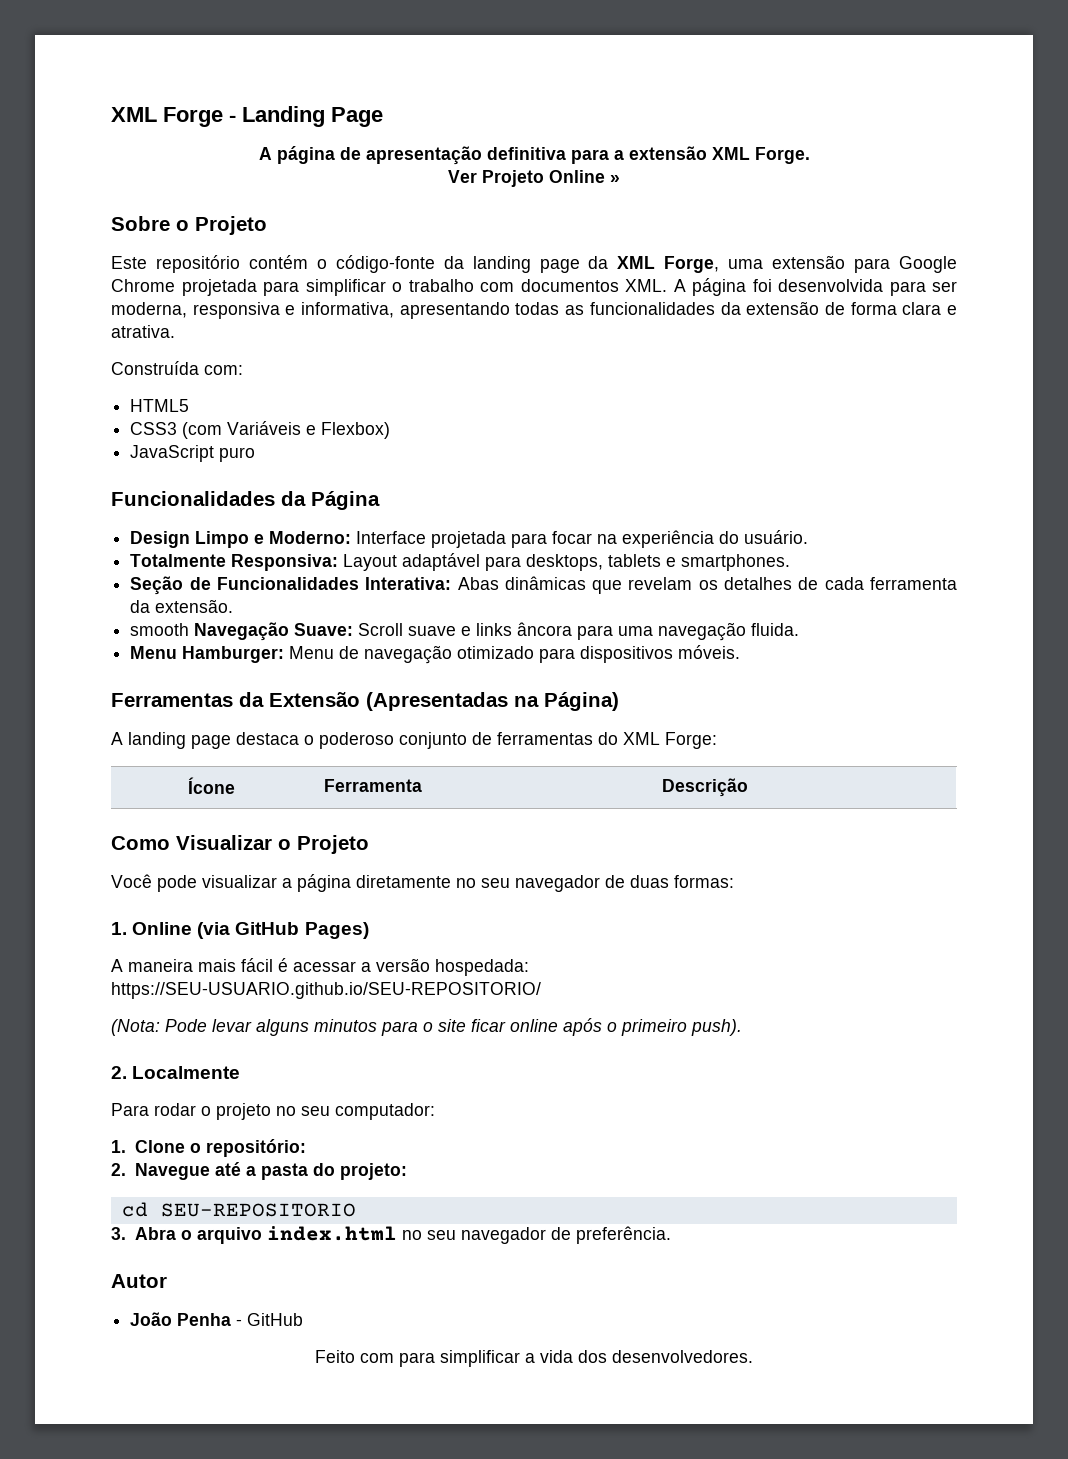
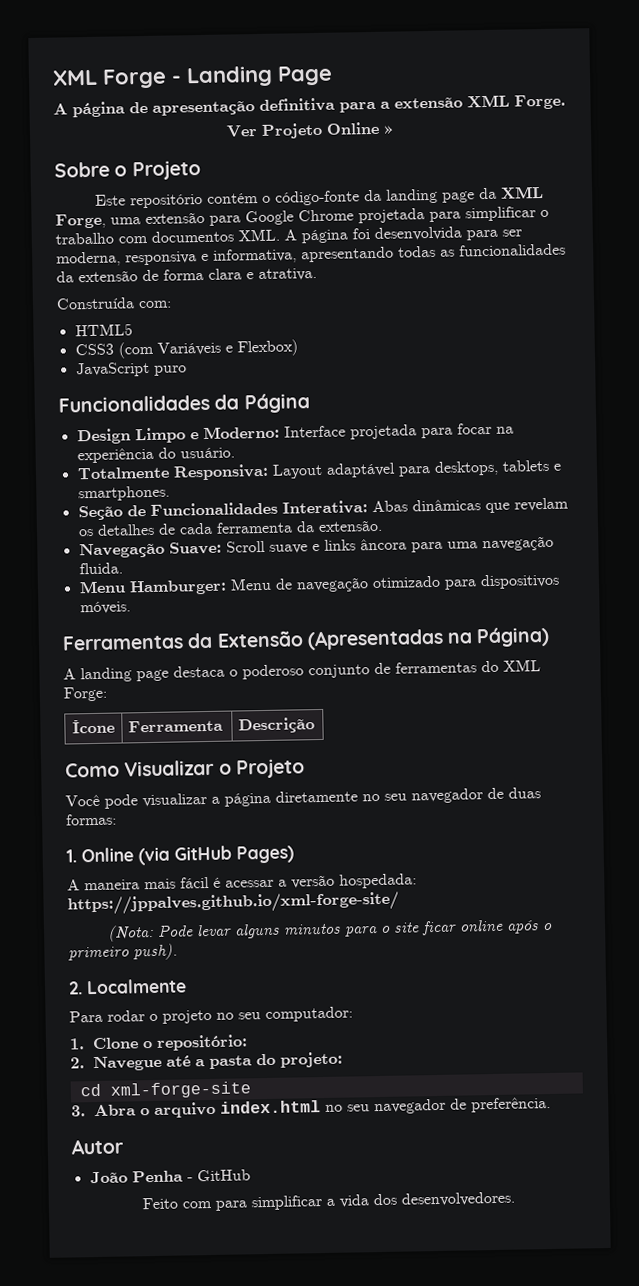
- smooth Navegação Suave: Scroll suave e links âncora para uma navegação fluida.
+ Navegação Suave: Scroll suave e links âncora para uma navegação fluida.
- A maneira mais fácil é acessar a versão hospedada: https://SEU-USUARIO.github.io/SEU-REPOSITORIO/
+ A maneira mais fácil é acessar a versão hospedada: https://jppalves.github.io/xml-forge-site/
- cd SEU-REPOSITORIO
+ cd xml-forge-site

